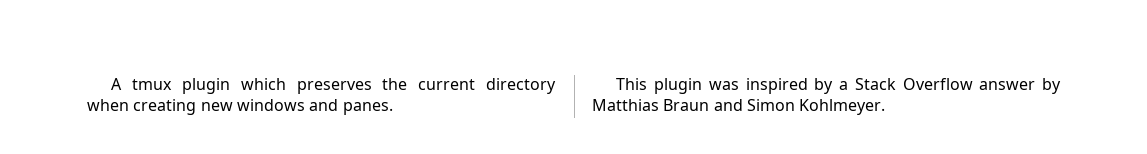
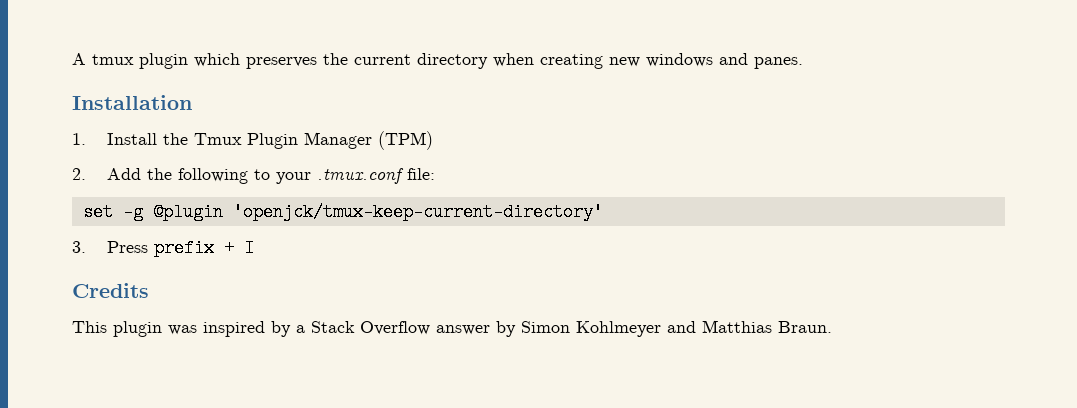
+ Installation
+ 1. Install the Tmux Plugin Manager (TPM)
+ 2. Add the following to your .tmux.conf file:
+ set -g @plugin 'openjck/tmux-keep-current-directory'
+ 3. Press prefix + I
+ Credits
- This plugin was inspired by a Stack Overflow answer by Matthias Braun and Simon Kohlmeyer.
+ This plugin was inspired by a Stack Overflow answer by Simon Kohlmeyer and Matthias Braun.

